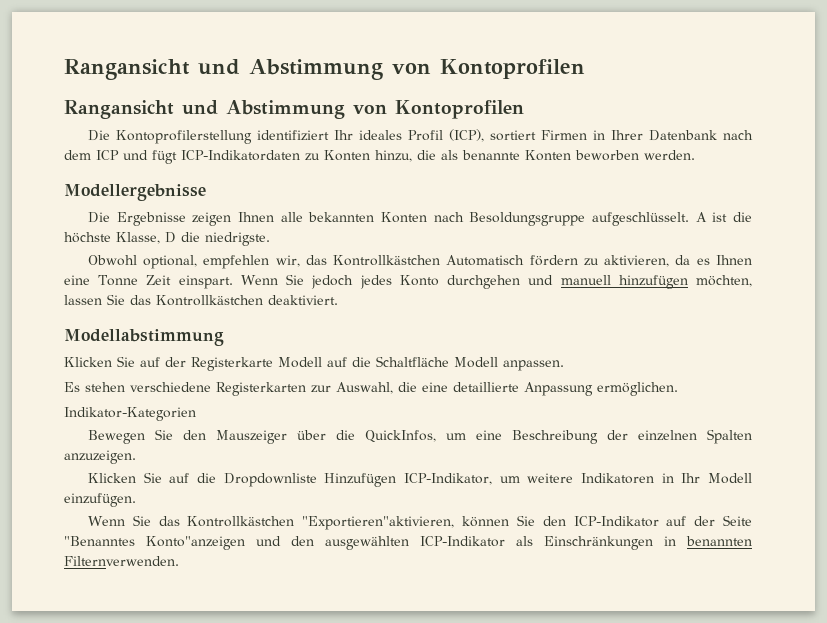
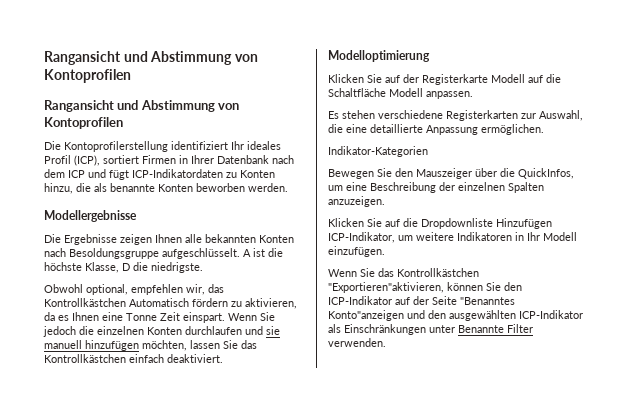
- Wenn Sie jedoch jedes Konto durchgehen und manuell hinzufügen möchten, lassen Sie das Kontrollkästchen deaktiviert.
+ Wenn Sie jedoch die einzelnen Konten durchlaufen und sie manuell hinzufügen möchten, lassen Sie das Kontrollkästchen einfach deaktiviert.
- Modellabstimmung
+ Modelloptimierung
- Wenn Sie das Kontrollkästchen "Exportieren"aktivieren, können Sie den ICP-Indikator auf der Seite "Benanntes Konto"anzeigen und den ausgewählten ICP-Indikator als Einschränkungen in benannten Filternverwenden.
+ Wenn Sie das Kontrollkästchen "Exportieren"aktivieren, können Sie den ICP-Indikator auf der Seite "Benanntes Konto"anzeigen und den ausgewählten ICP-Indikator als Einschränkungen unter Benannte Filter verwenden.

